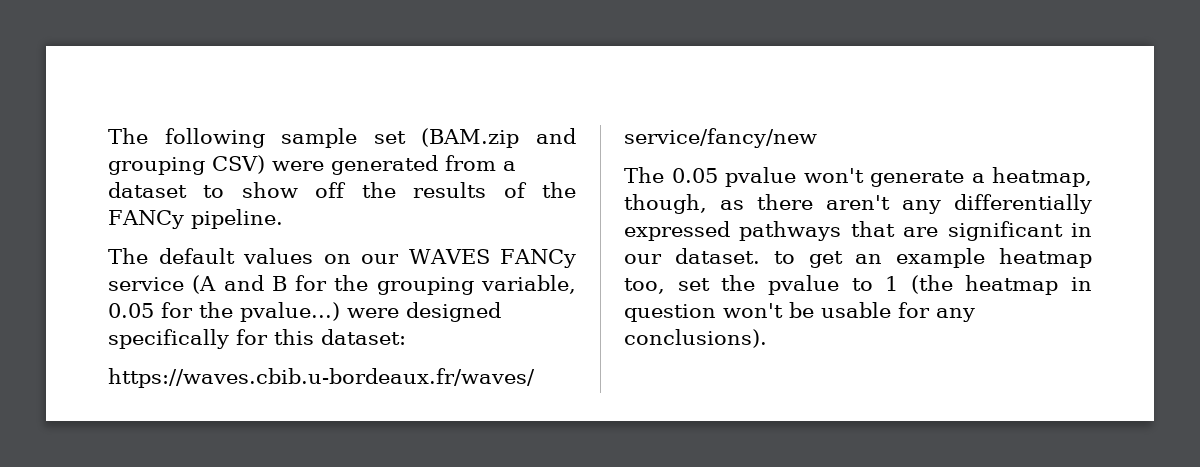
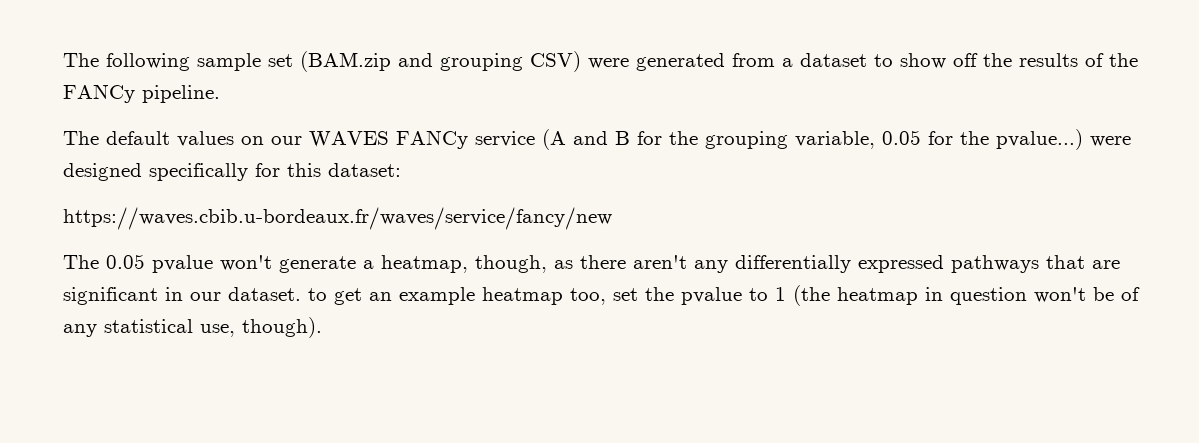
- The 0.05 pvalue won't generate a heatmap, though, as there aren't any differentially expressed pathways that are significant in our dataset. to get an example heatmap too, set the pvalue to 1 (the heatmap in question won't be usable for any conclusions).
+ The 0.05 pvalue won't generate a heatmap, though, as there aren't any differentially expressed pathways that are significant in our dataset. to get an example heatmap too, set the pvalue to 1 (the heatmap in question won't be of any statistical use, though).

